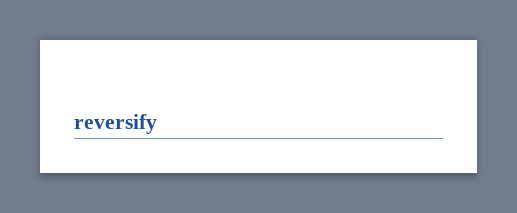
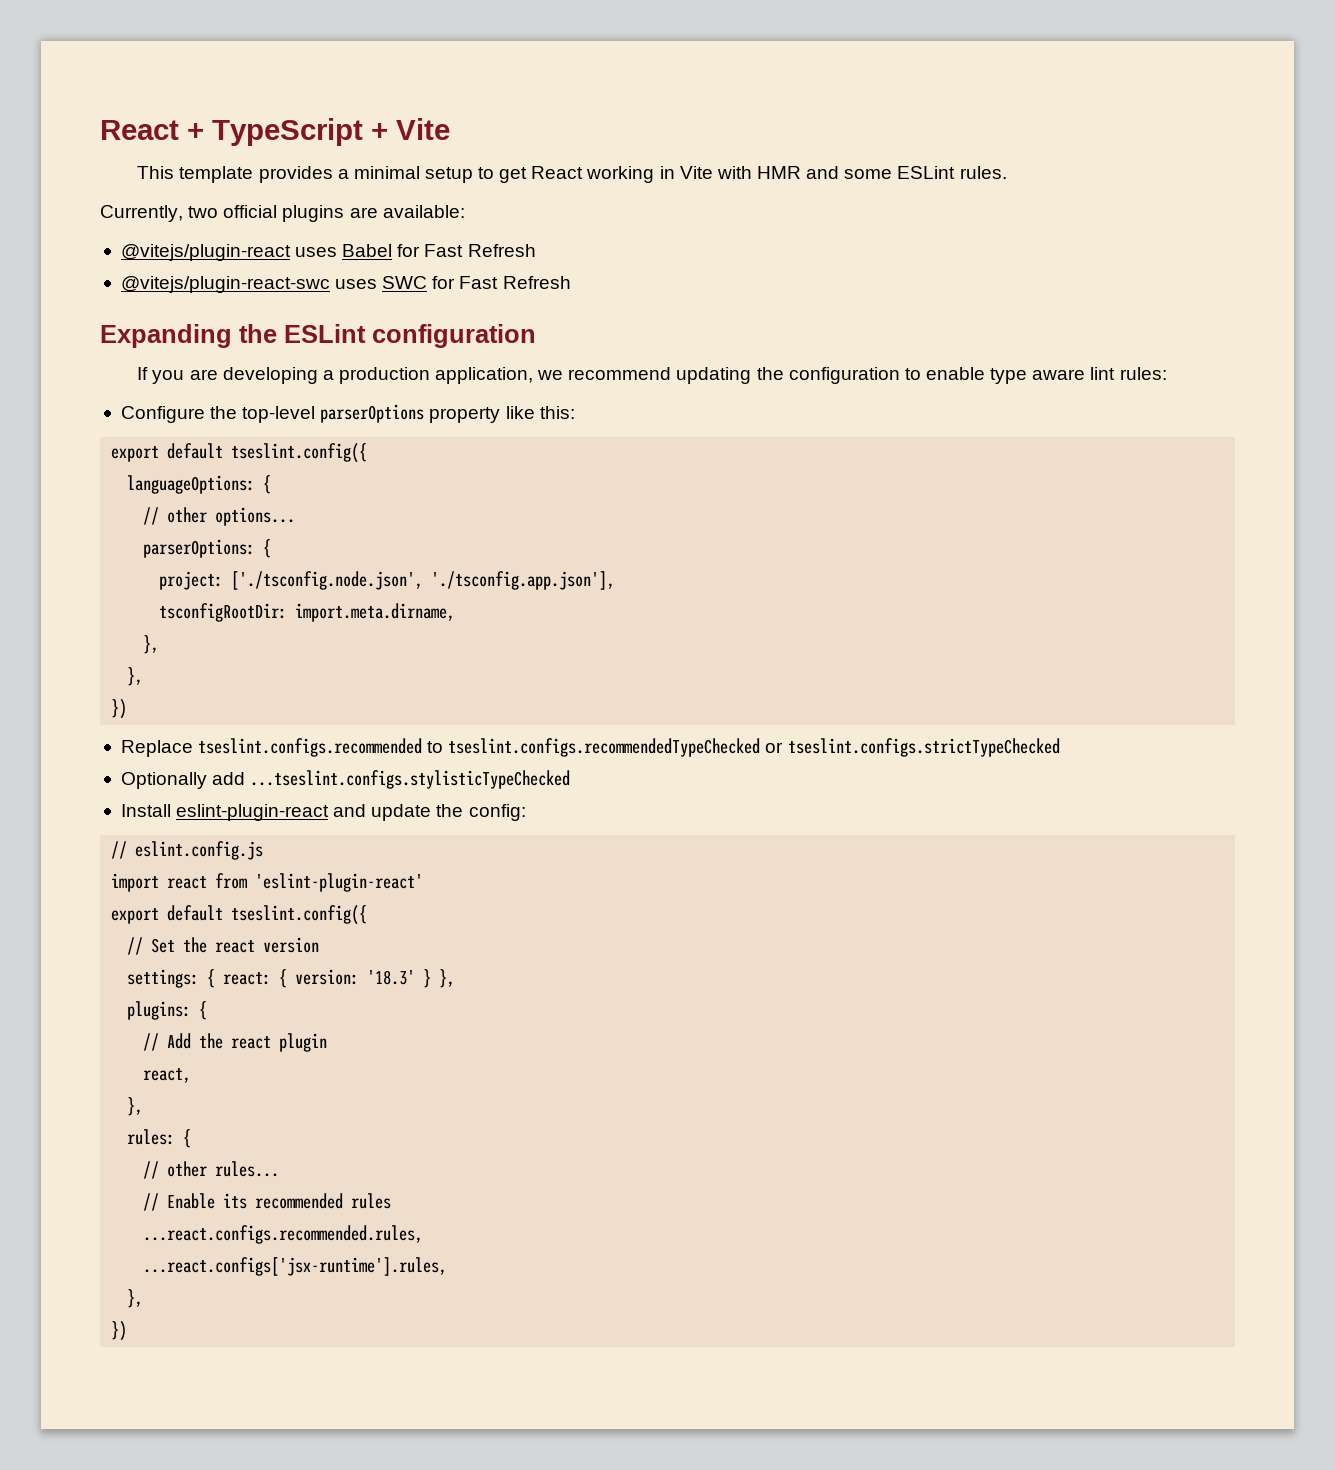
- reversify
+ React + TypeScript + Vite
+ This template provides a minimal setup to get React working in Vite with HMR and some ESLint rules.
+ Currently, two official plugins are available:
+ @vitejs/plugin-react uses Babel for Fast Refresh
+ @vitejs/plugin-react-swc uses SWC for Fast Refresh
+ Expanding the ESLint configuration
+ If you are developing a production application, we recommend updating the configuration to enable type aware lint rules:
+ Configure the top-level parserOptions property like this:
+ export default tseslint.config({
+ languageOptions: {
+ // other options...
+ parserOptions: {
+ project: ['./tsconfig.node.json', './tsconfig.app.json'],
+ tsconfigRootDir: import.meta.dirname,
+ },
+ },
+ })
+ Replace tseslint.configs.recommended to tseslint.configs.recommendedTypeChecked or tseslint.configs.strictTypeChecked
+ Optionally add ...tseslint.configs.stylisticTypeChecked
+ Install eslint-plugin-react and update the config:
+ // eslint.config.js
+ import react from 'eslint-plugin-react'
+ export default tseslint.config({
+ // Set the react version
+ settings: { react: { version: '18.3' } },
+ plugins: {
+ // Add the react plugin
+ react,
+ },
+ rules: {
+ // other rules...
+ // Enable its recommended rules
+ ...react.configs.recommended.rules,
+ ...react.configs['jsx-runtime'].rules,
+ },
+ })

